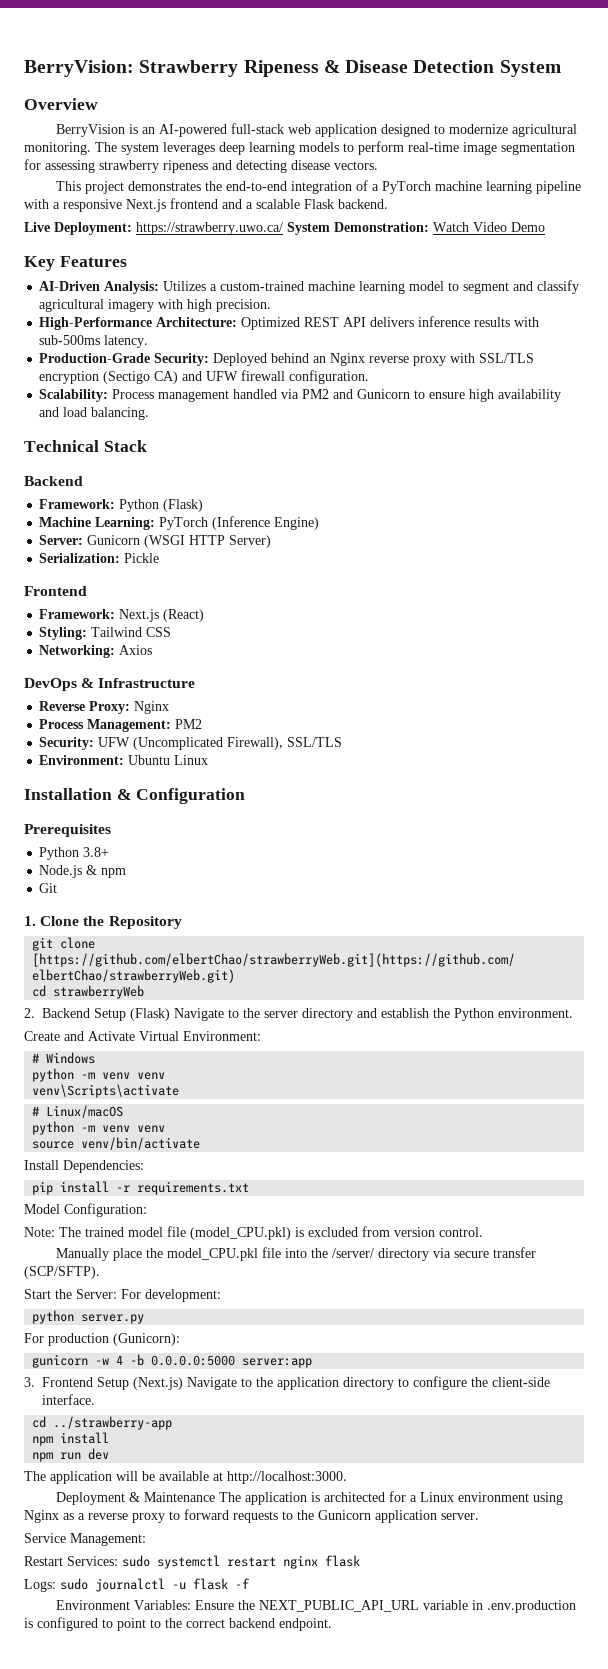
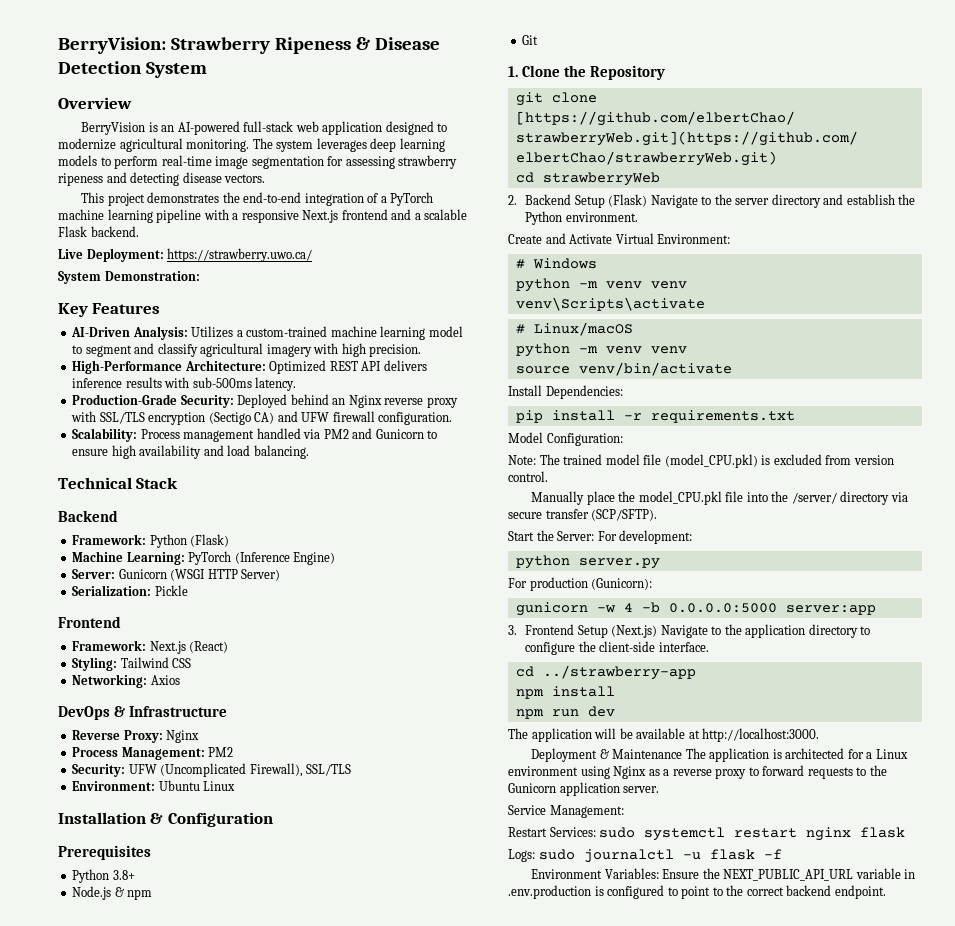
- Live Deployment: https://strawberry.uwo.ca/ System Demonstration: Watch Video Demo
+ Live Deployment: https://strawberry.uwo.ca/
+ System Demonstration:

